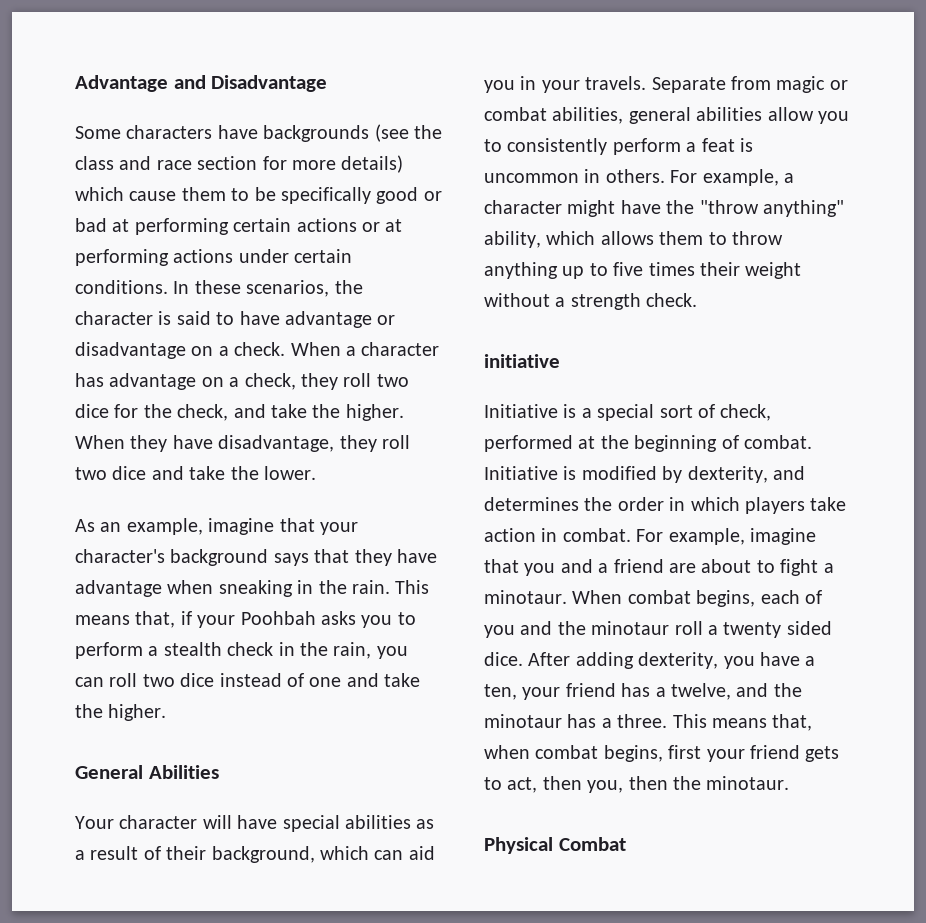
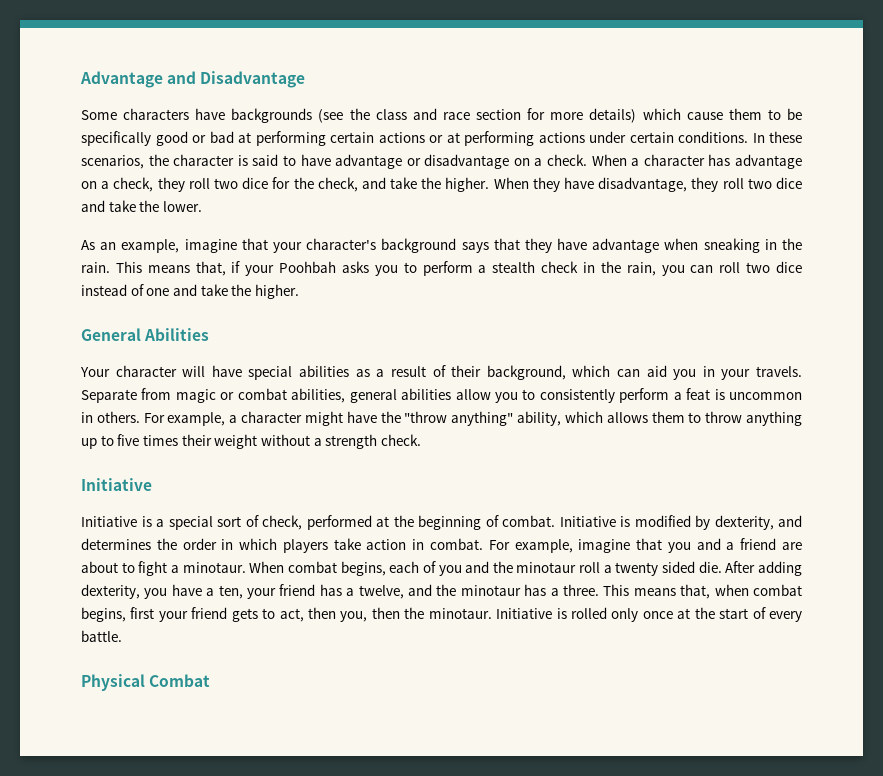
  For example, a character might have the "throw anything" ability, which allows them to throw anything up to five times their weight without a strength check.
- initiative
+ Initiative
- When combat begins, each of you and the minotaur roll a twenty sided dice.
+ When combat begins, each of you and the minotaur roll a twenty sided die.
+ Initiative is rolled only once at the start of every battle.

